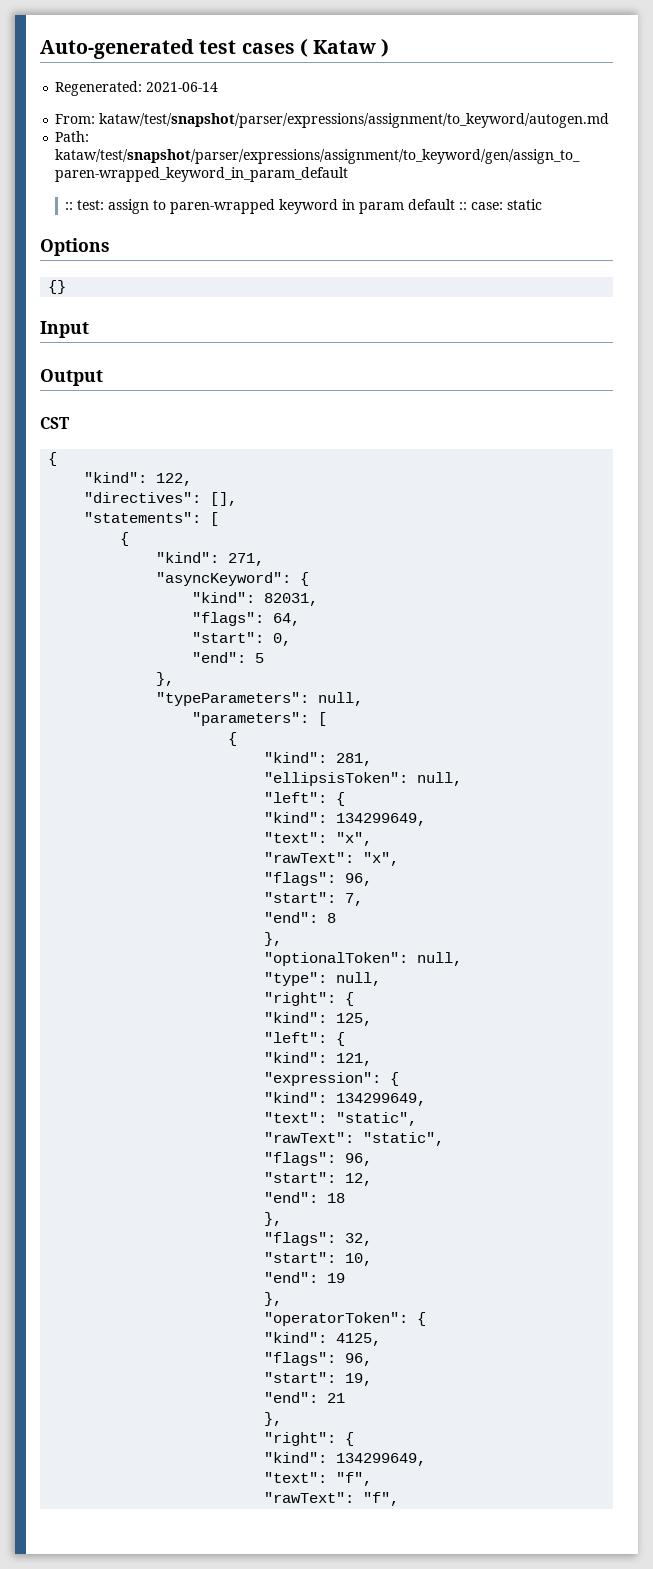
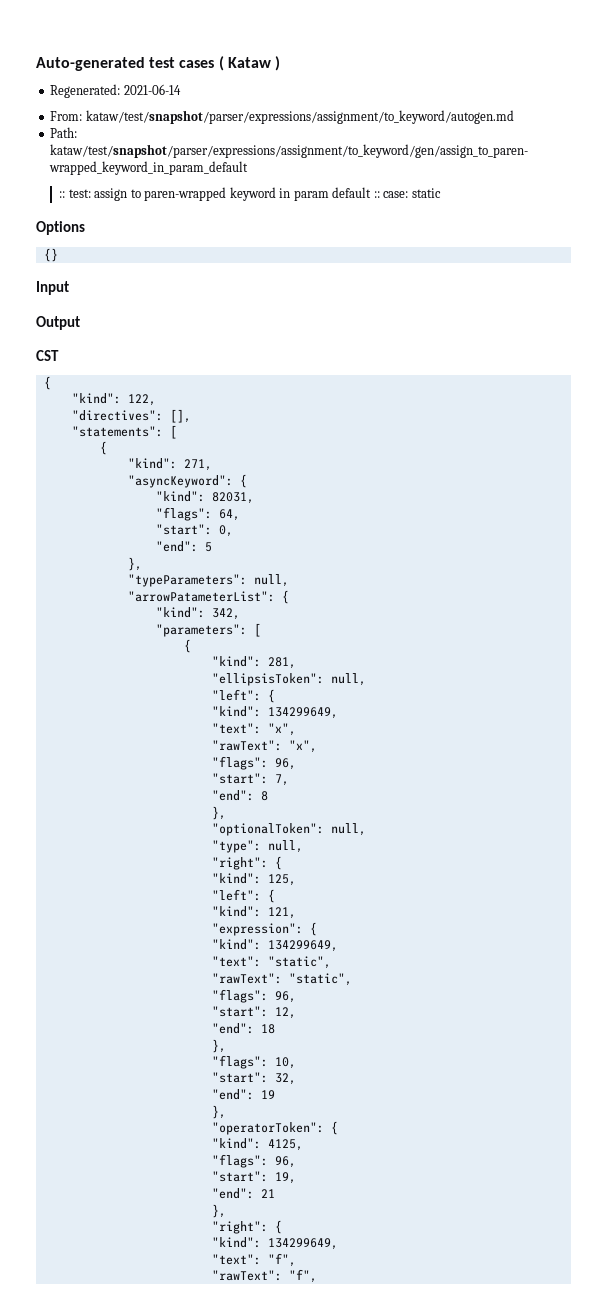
+ "arrowPatameterList": {
+ "kind": 342,
- "flags": 32,
- "start": 10,
+ "flags": 10,
+ "start": 32,

